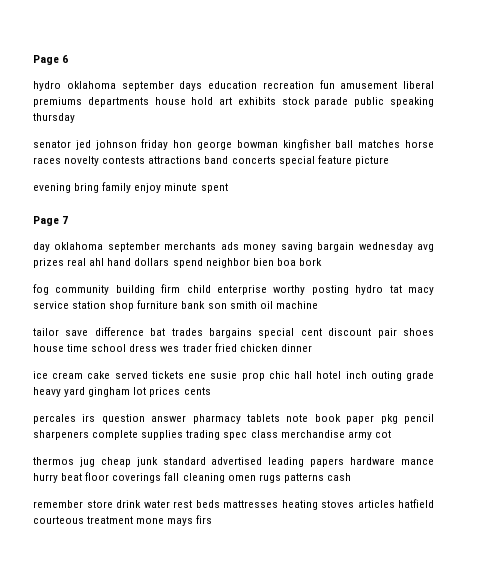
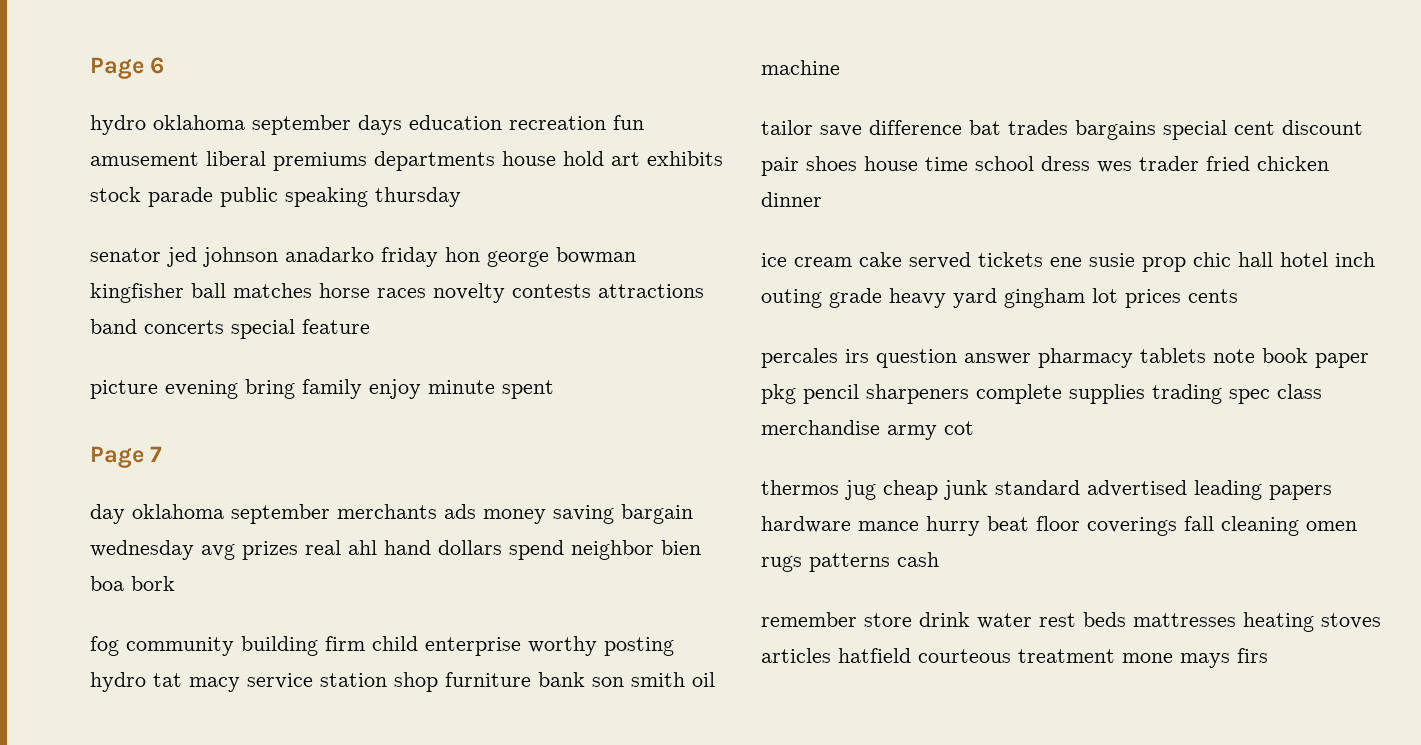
- senator jed johnson friday hon george bowman kingfisher ball matches horse races novelty contests attractions band concerts special feature picture
- evening bring family enjoy minute spent
+ senator jed johnson anadarko friday hon george bowman kingfisher ball matches horse races novelty contests attractions band concerts special feature
+ picture evening bring family enjoy minute spent

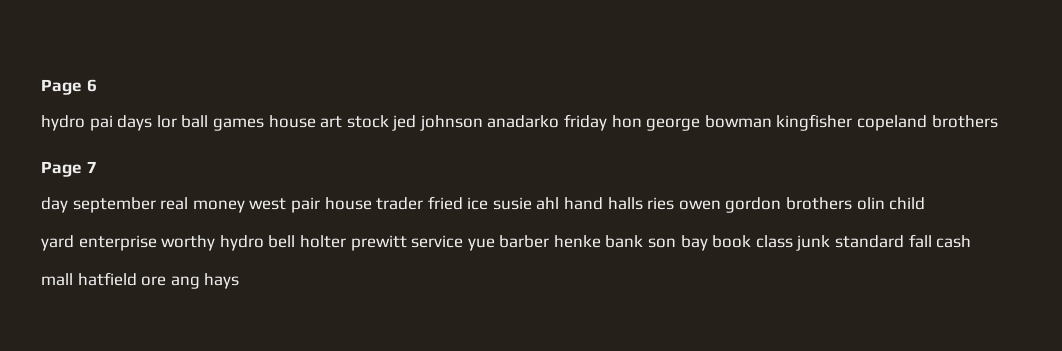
- hydro oklahoma september days education recreation fun amusement liberal premiums departments house hold art exhibits stock parade public speaking thursday
- senator jed johnson anadarko friday hon george bowman kingfisher ball matches horse races novelty contests attractions band concerts special feature
- picture evening bring family enjoy minute spent
+ hydro pai days lor ball games house art stock jed johnson anadarko friday hon george bowman kingfisher copeland brothers
  Page 7
- day oklahoma september merchants ads money saving bargain wednesday avg prizes real ahl hand dollars spend neighbor bien boa bork
- fog community building firm child enterprise worthy posting hydro tat macy service station shop furniture bank son smith oil machine
- tailor save difference bat trades bargains special cent discount pair shoes house time school dress wes trader fried chicken dinner
- ice cream cake served tickets ene susie prop chic hall hotel inch outing grade heavy yard gingham lot prices cents
- percales irs question answer pharmacy tablets note book paper pkg pencil sharpeners complete supplies trading spec class merchandise army cot
- thermos jug cheap junk standard advertised leading papers hardware mance hurry beat floor coverings fall cleaning omen rugs patterns cash
- remember store drink water rest beds mattresses heating stoves articles hatfield courteous treatment mone mays firs
+ day september real money west pair house trader fried ice susie ahl hand halls ries owen gordon brothers olin child
+ yard enterprise worthy hydro bell holter prewitt service yue barber henke bank son bay book class junk standard fall cash
+ mall hatfield ore ang hays

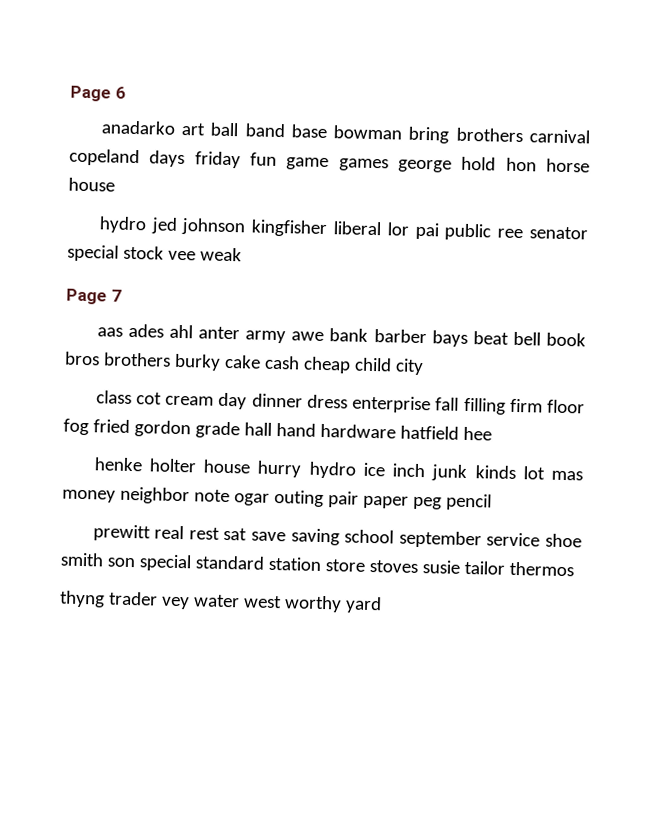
- hydro pai days lor ball games house art stock jed johnson anadarko friday hon george bowman kingfisher copeland brothers
+ anadarko art ball band base bowman bring brothers carnival copeland days friday fun game games george hold hon horse house
+ hydro jed johnson kingfisher liberal lor pai public ree senator special stock vee weak
  Page 7
- day september real money west pair house trader fried ice susie ahl hand halls ries owen gordon brothers olin child
- yard enterprise worthy hydro bell holter prewitt service yue barber henke bank son bay book class junk standard fall cash
- mall hatfield ore ang hays
+ aas ades ahl anter army awe bank barber bays beat bell book bros brothers burky cake cash cheap child city
+ class cot cream day dinner dress enterprise fall filling firm floor fog fried gordon grade hall hand hardware hatfield hee
+ henke holter house hurry hydro ice inch junk kinds lot mas money neighbor note ogar outing pair paper peg pencil
+ prewitt real rest sat save saving school september service shoe smith son special standard station store stoves susie tailor thermos
+ thyng trader vey water west worthy yard

